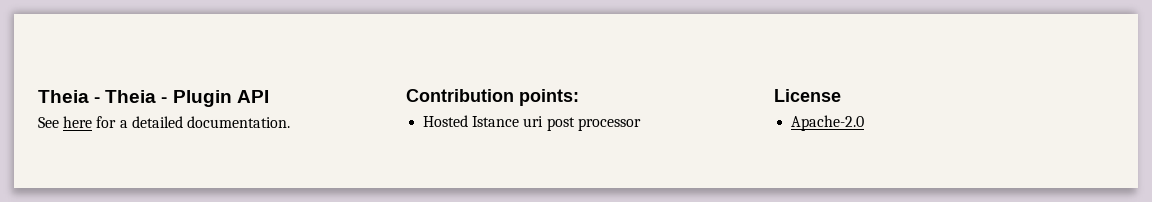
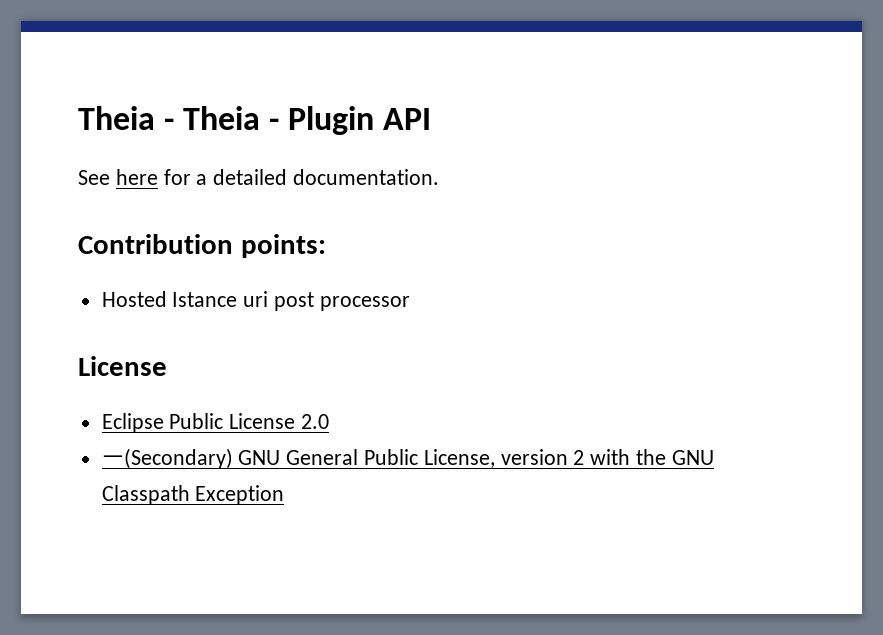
- Apache-2.0
+ Eclipse Public License 2.0
+ 一(Secondary) GNU General Public License, version 2 with the GNU Classpath Exception

